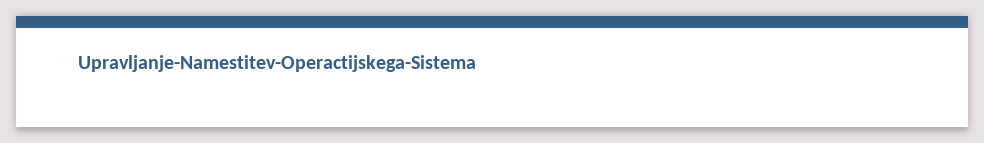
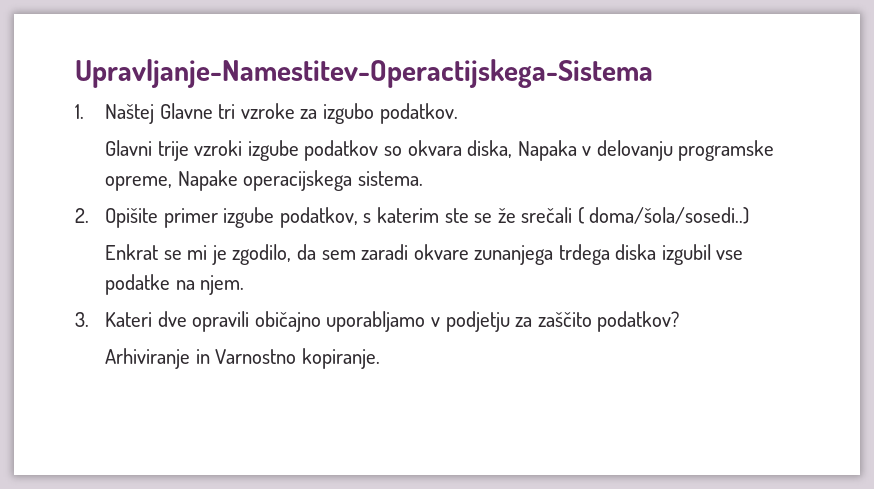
+ 1. Naštej Glavne tri vzroke za izgubo podatkov.
+ Glavni trije vzroki izgube podatkov so okvara diska, Napaka v delovanju programske opreme, Napake operacijskega sistema.
+ 2. Opišite primer izgube podatkov, s katerim ste se že srečali ( doma/šola/sosedi..)
+ Enkrat se mi je zgodilo, da sem zaradi okvare zunanjega trdega diska izgubil vse podatke na njem.
+ 3. Kateri dve opravili običajno uporabljamo v podjetju za zaščito podatkov?
+ Arhiviranje in Varnostno kopiranje.

